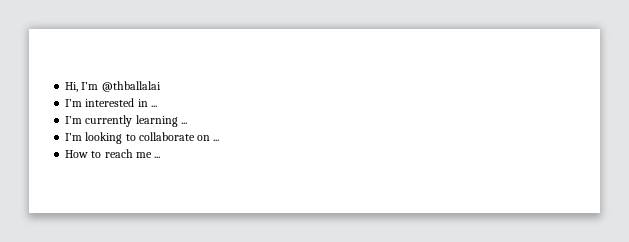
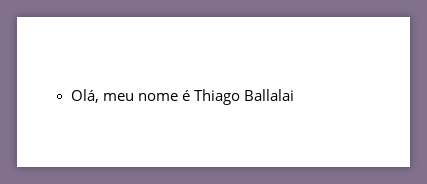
- Hi, I’m @thballalai
- I’m interested in ...
- I’m currently learning ...
- I’m looking to collaborate on ...
- How to reach me ...
+ Olá, meu nome é Thiago Ballalai

